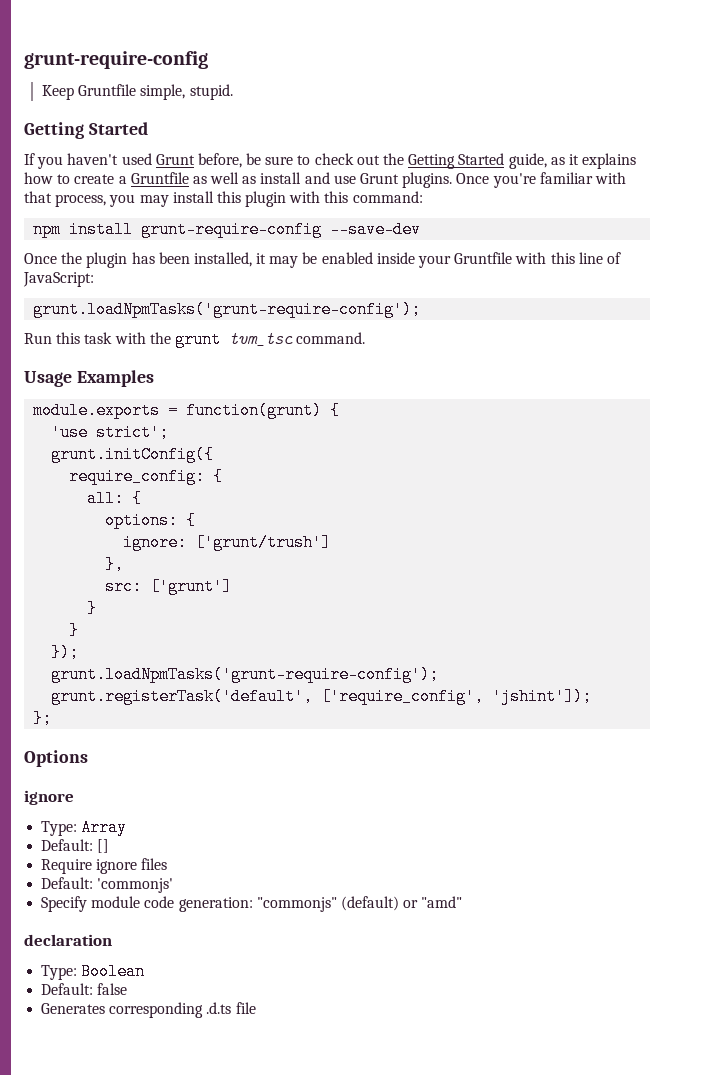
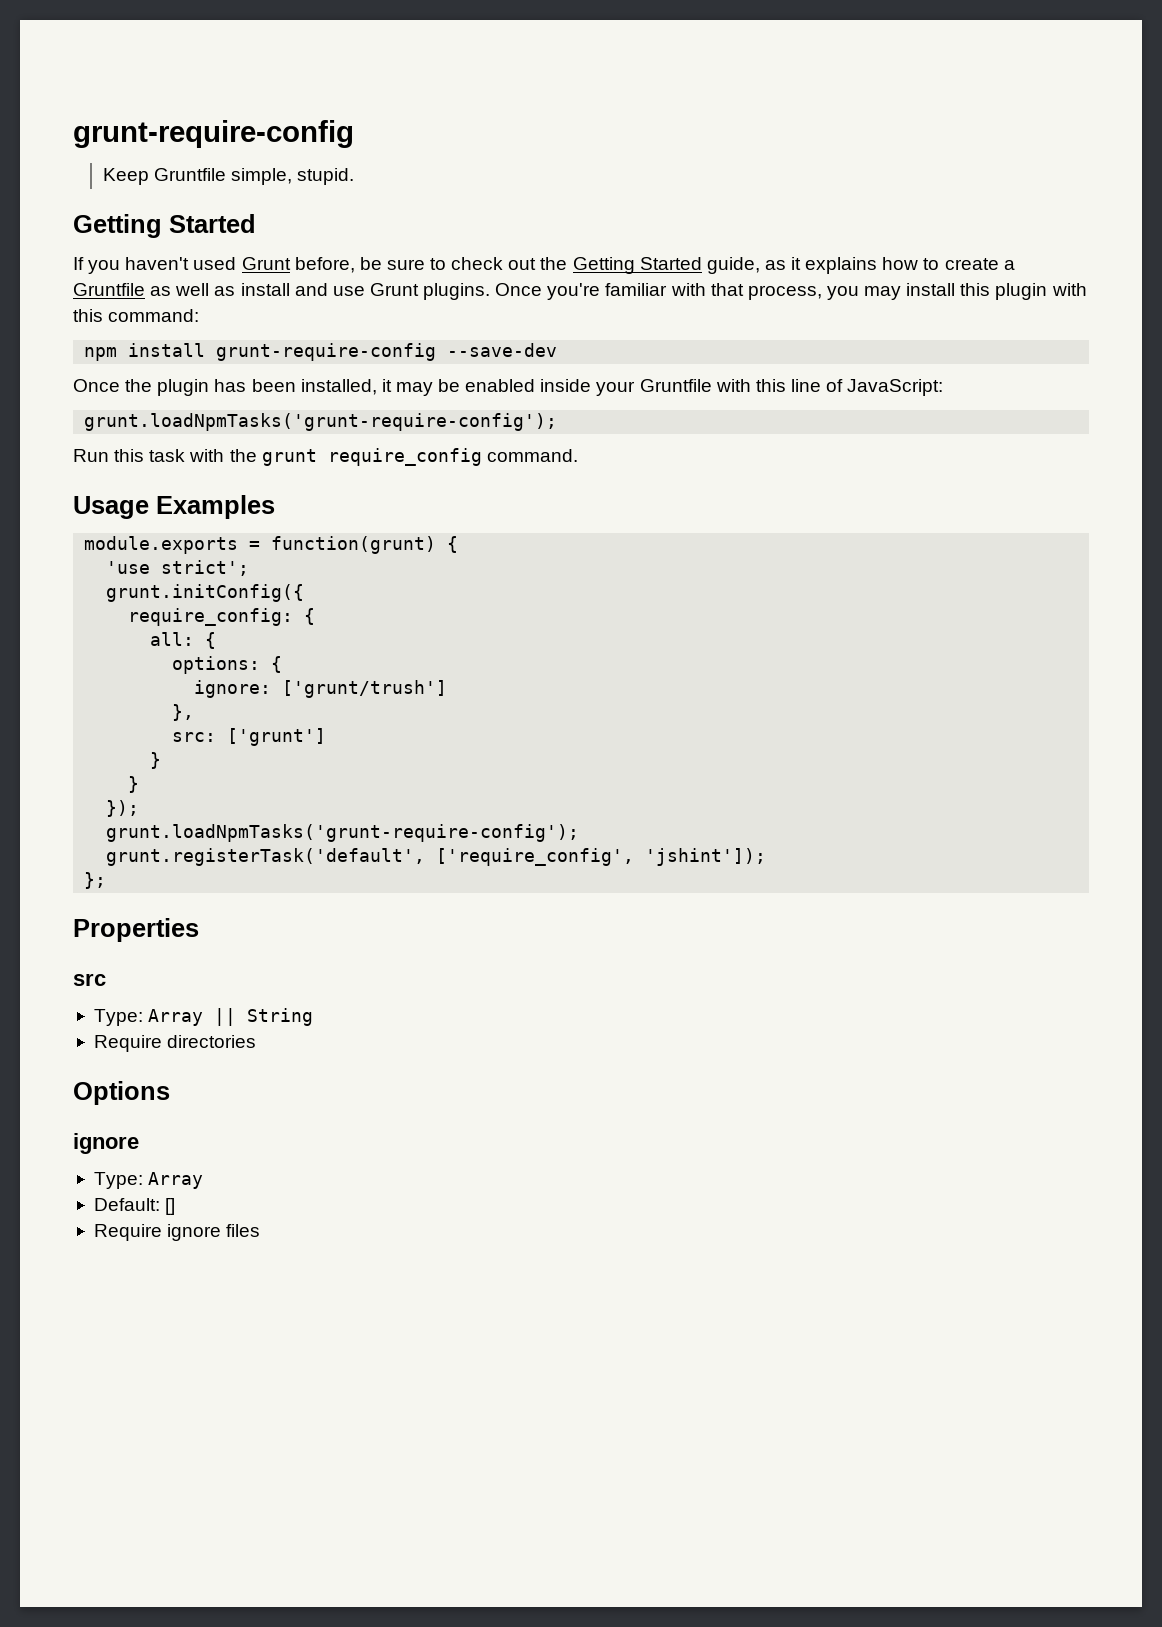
- Run this task with the grunt tvm_tsc command.
+ Run this task with the grunt require_config command.
+ Properties
+ src
+ Type: Array || String
+ Require directories
- Default: 'commonjs'
- Specify module code generation: "commonjs" (default) or "amd"
- declaration
- Type: Boolean
- Default: false
- Generates corresponding .d.ts file

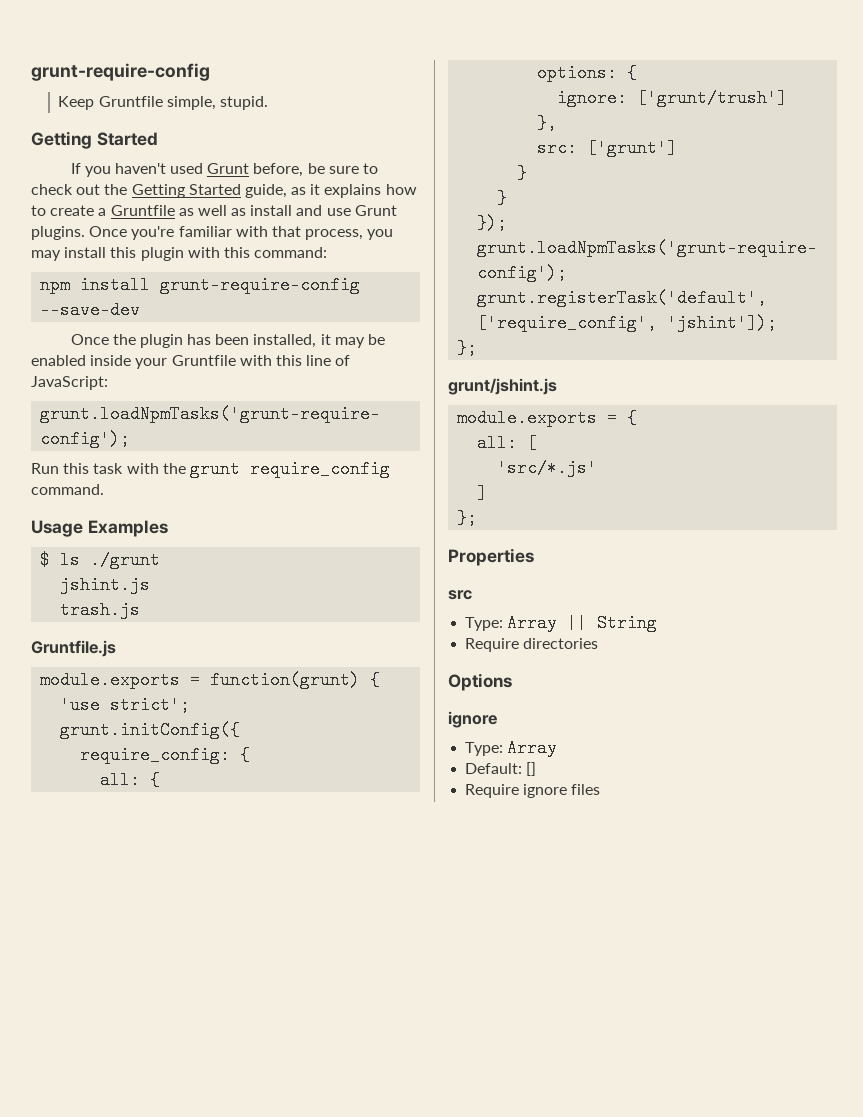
+ $ ls ./grunt
+ jshint.js
+ trash.js
+ Gruntfile.js
+ grunt/jshint.js
+ module.exports = {
+ all: [
+ 'src/*.js'
+ ]
+ };

